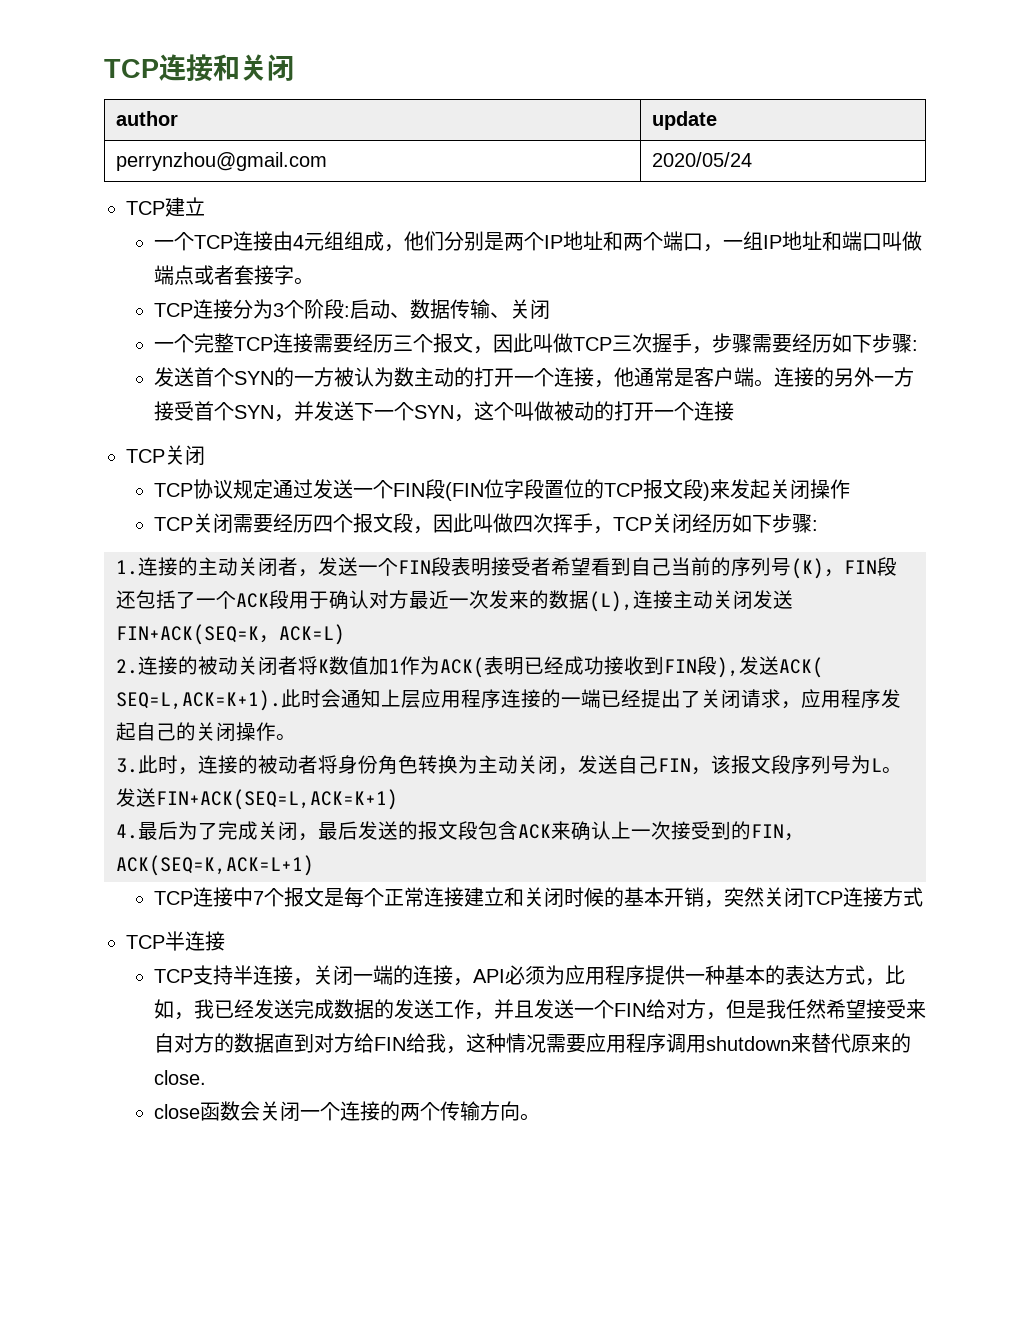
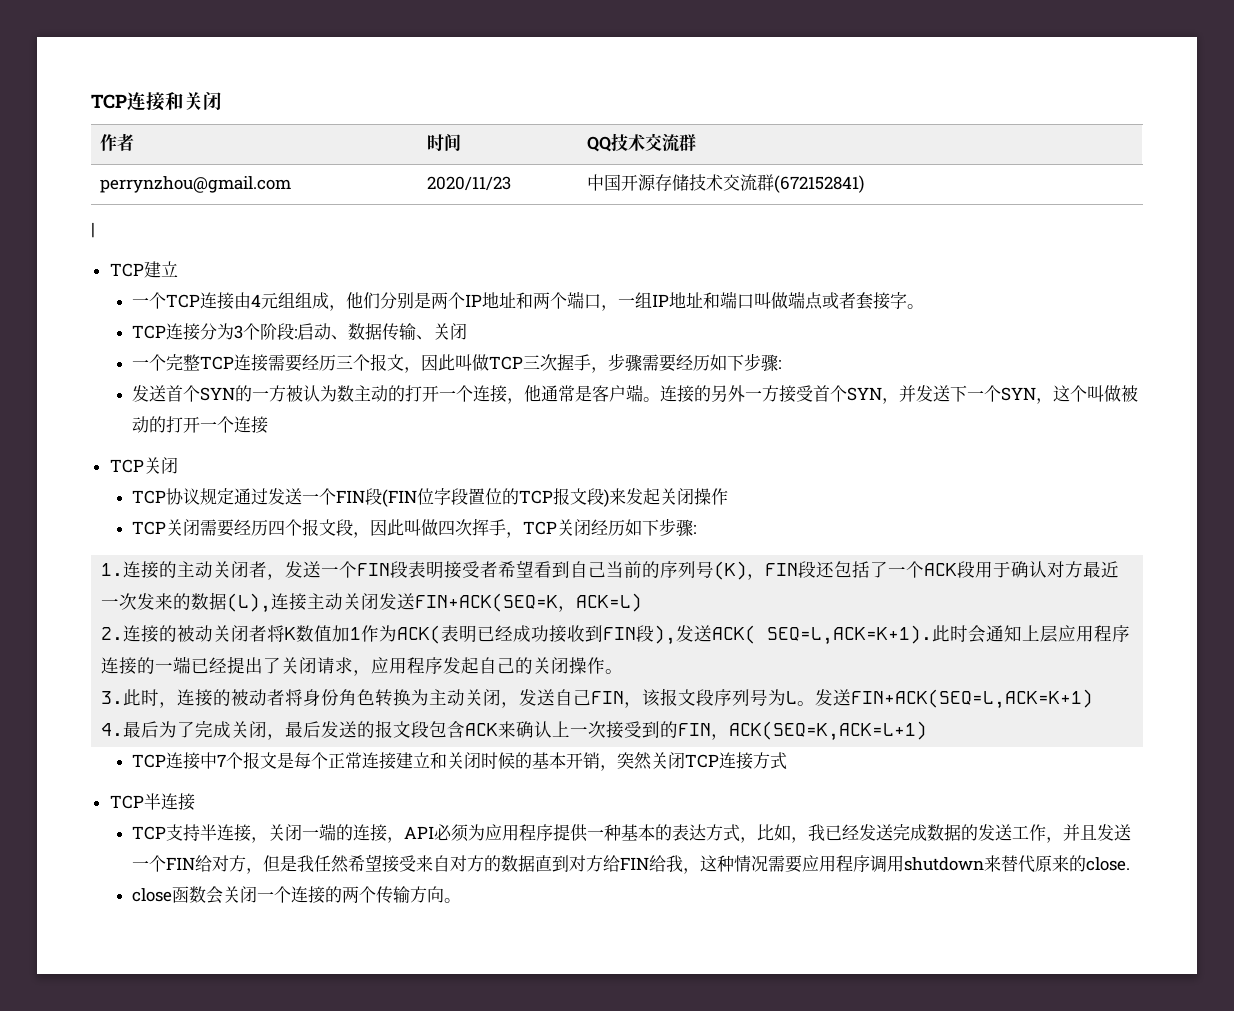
- author | update
- perrynzhou@gmail.com | 2020/05/24
+ 作者 | 时间 | QQ技术交流群
+ perrynzhou@gmail.com | 2020/11/23 | 中国开源存储技术交流群(672152841)
+ |

